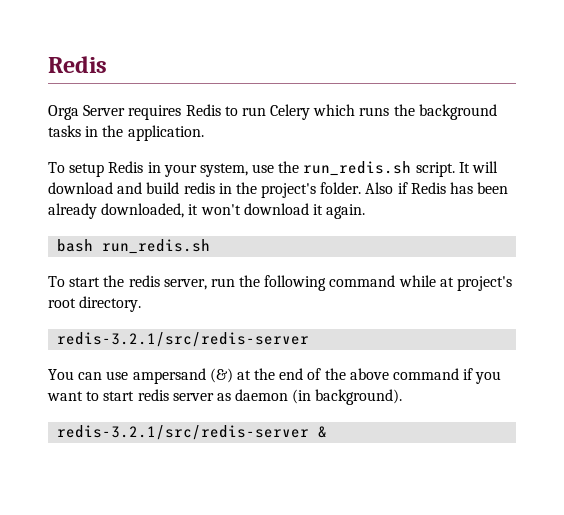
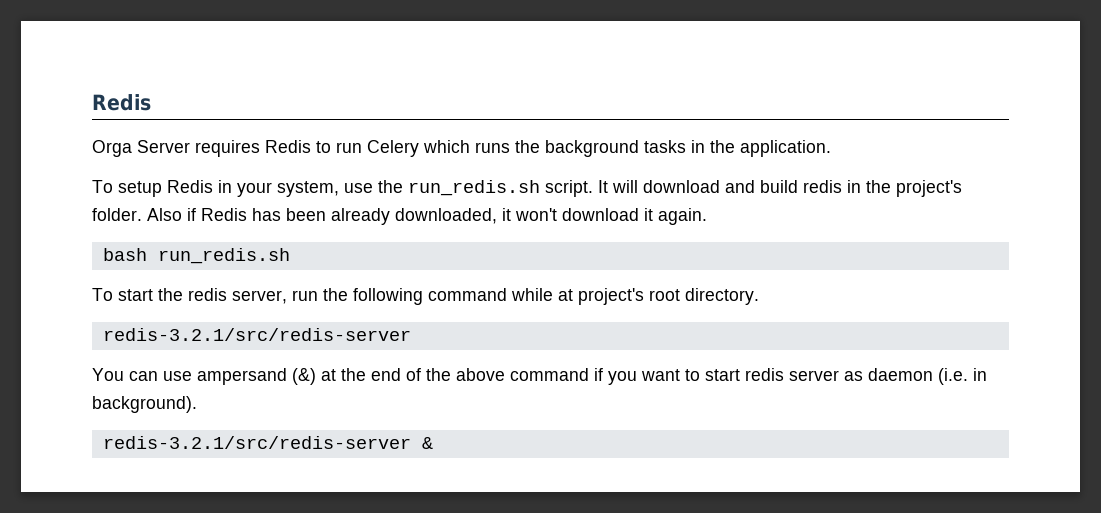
- You can use ampersand (&) at the end of the above command if you want to start redis server as daemon (in background).
+ You can use ampersand (&) at the end of the above command if you want to start redis server as daemon (i.e. in background).

